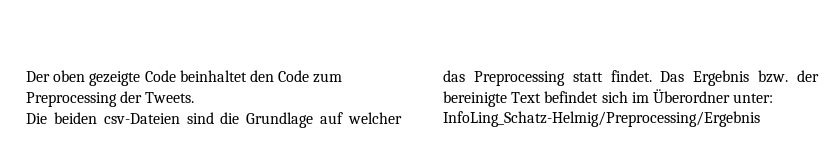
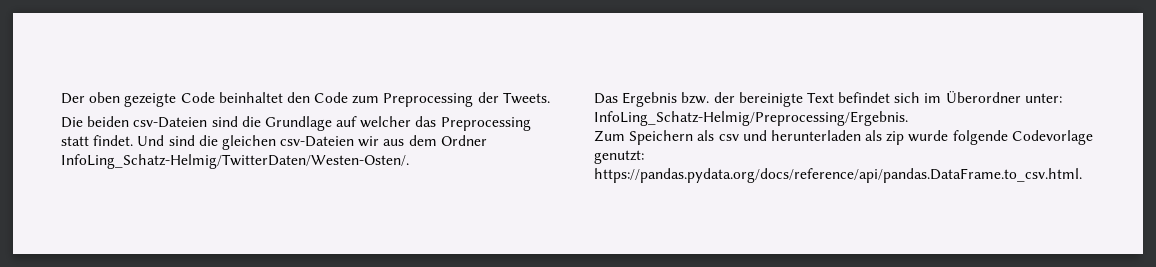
- Die beiden csv-Dateien sind die Grundlage auf welcher das Preprocessing statt findet. Das Ergebnis bzw. der bereinigte Text befindet sich im Überordner unter: InfoLing_Schatz-Helmig/Preprocessing/Ergebnis
+ Die beiden csv-Dateien sind die Grundlage auf welcher das Preprocessing statt findet. Und sind die gleichen csv-Dateien wir aus dem Ordner InfoLing_Schatz-Helmig/TwitterDaten/Westen-Osten/.
+ Das Ergebnis bzw. der bereinigte Text befindet sich im Überordner unter: InfoLing_Schatz-Helmig/Preprocessing/Ergebnis.
+ Zum Speichern als csv und herunterladen als zip wurde folgende Codevorlage genutzt: https://pandas.pydata.org/docs/reference/api/pandas.DataFrame.to_csv.html.

